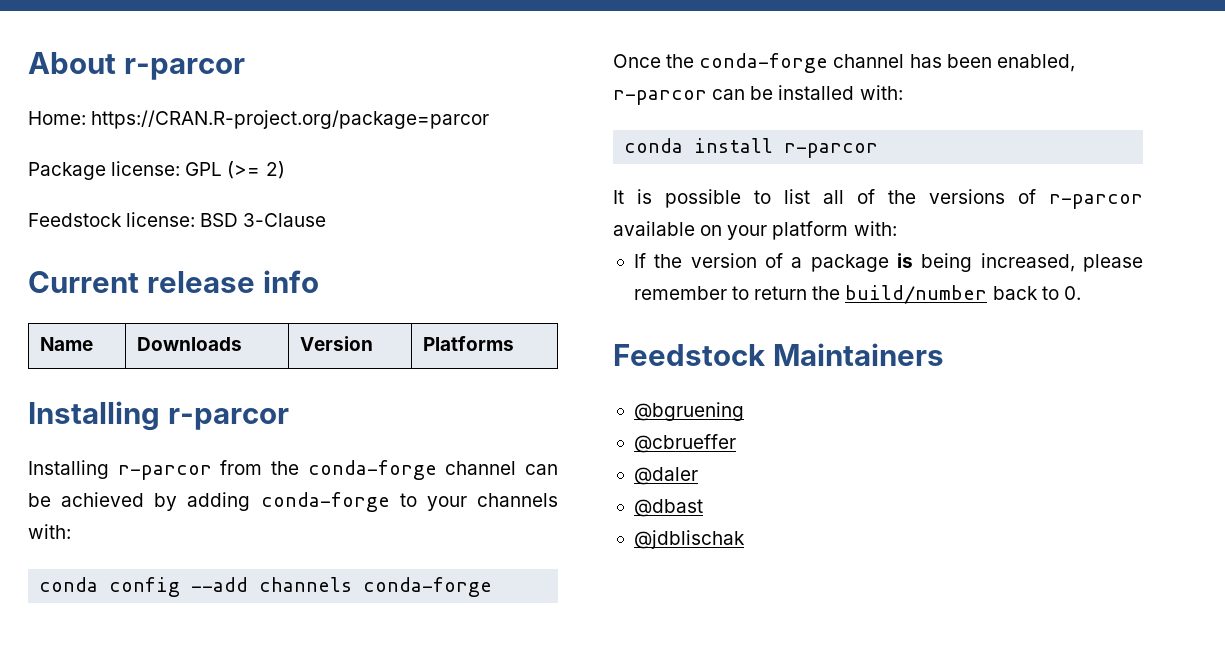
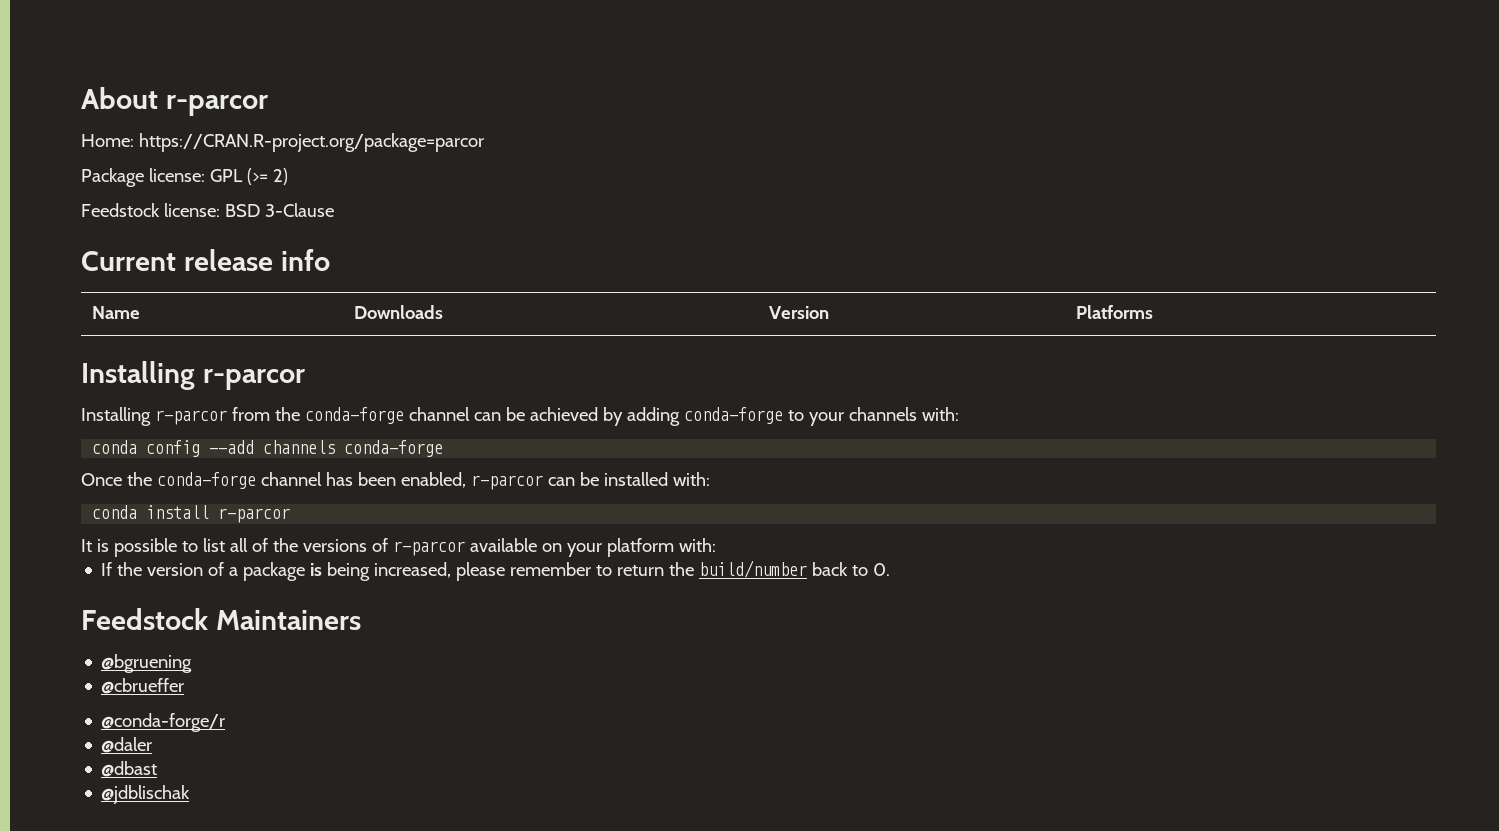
+ @conda-forge/r

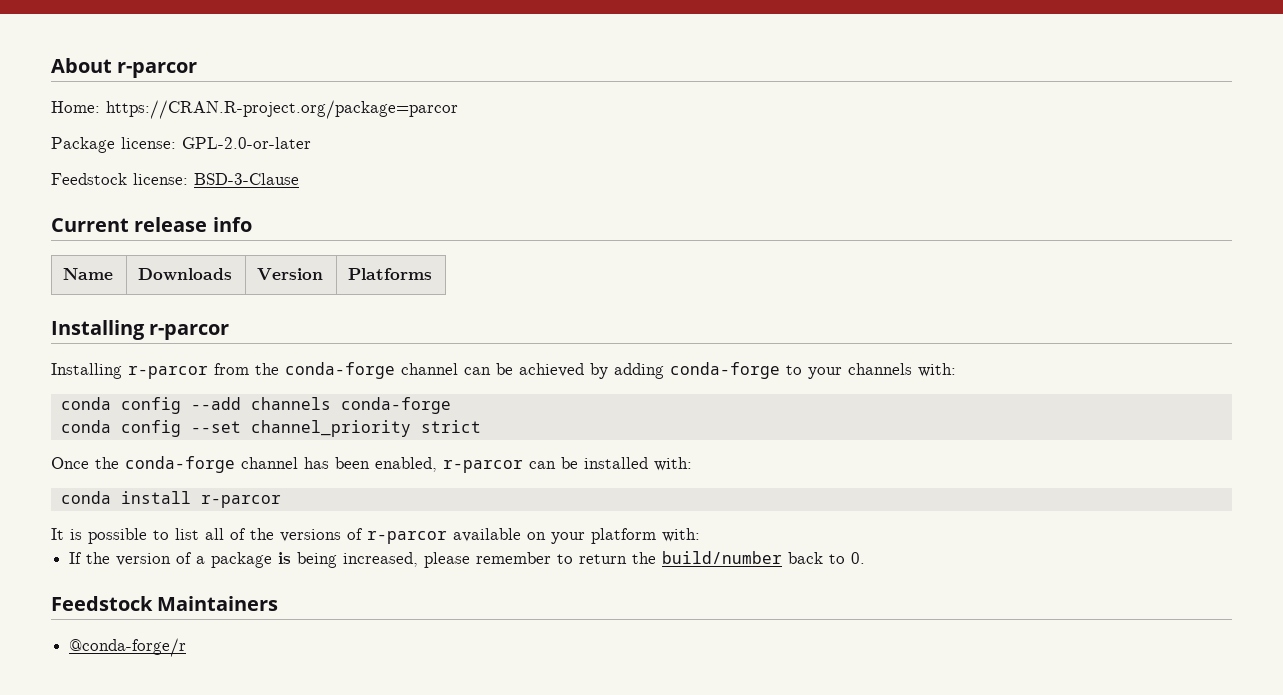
- Package license: GPL (>= 2)
+ Package license: GPL-2.0-or-later
- Feedstock license: BSD 3-Clause
+ Feedstock license: BSD-3-Clause
+ conda config --set channel_priority strict
- @bgruening
- @cbrueffer
- @daler
- @dbast
- @jdblischak

